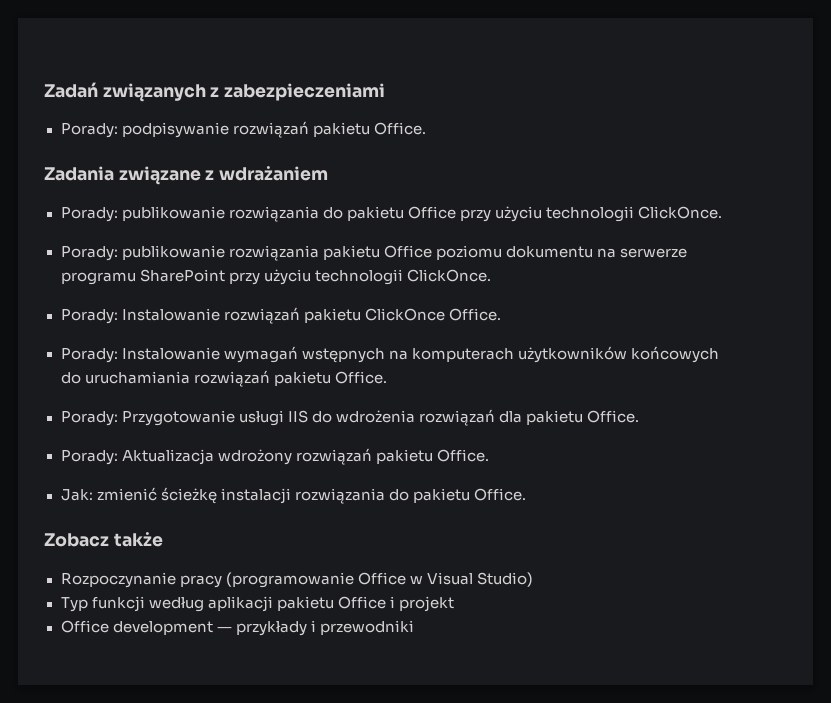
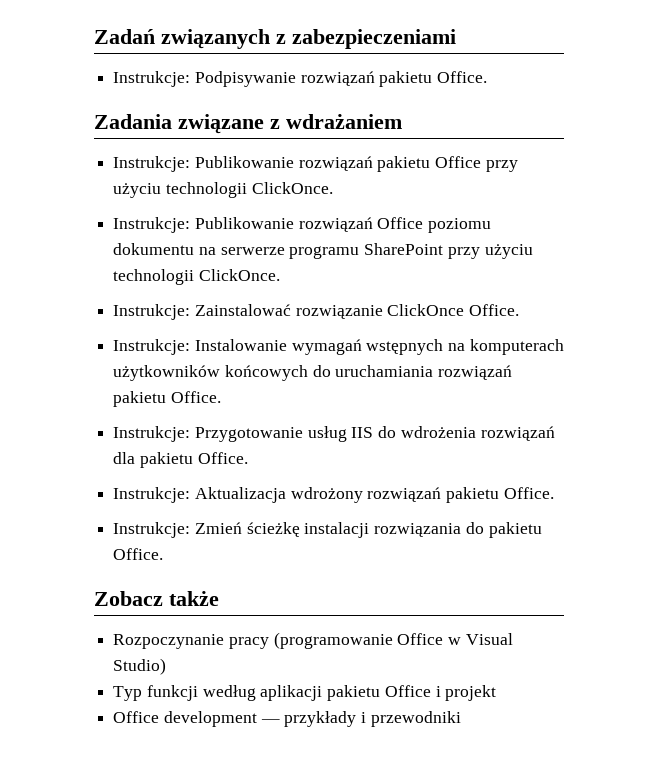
- Porady: podpisywanie rozwiązań pakietu Office.
+ Instrukcje: Podpisywanie rozwiązań pakietu Office.
- Porady: publikowanie rozwiązania do pakietu Office przy użyciu technologii ClickOnce.
+ Instrukcje: Publikowanie rozwiązań pakietu Office przy użyciu technologii ClickOnce.
- Porady: publikowanie rozwiązania pakietu Office poziomu dokumentu na serwerze programu SharePoint przy użyciu technologii ClickOnce.
+ Instrukcje: Publikowanie rozwiązań Office poziomu dokumentu na serwerze programu SharePoint przy użyciu technologii ClickOnce.
- Porady: Instalowanie rozwiązań pakietu ClickOnce Office.
+ Instrukcje: Zainstalować rozwiązanie ClickOnce Office.
- Porady: Instalowanie wymagań wstępnych na komputerach użytkowników końcowych do uruchamiania rozwiązań pakietu Office.
+ Instrukcje: Instalowanie wymagań wstępnych na komputerach użytkowników końcowych do uruchamiania rozwiązań pakietu Office.
- Porady: Przygotowanie usługi IIS do wdrożenia rozwiązań dla pakietu Office.
+ Instrukcje: Przygotowanie usług IIS do wdrożenia rozwiązań dla pakietu Office.
- Porady: Aktualizacja wdrożony rozwiązań pakietu Office.
+ Instrukcje: Aktualizacja wdrożony rozwiązań pakietu Office.
- Jak: zmienić ścieżkę instalacji rozwiązania do pakietu Office.
+ Instrukcje: Zmień ścieżkę instalacji rozwiązania do pakietu Office.

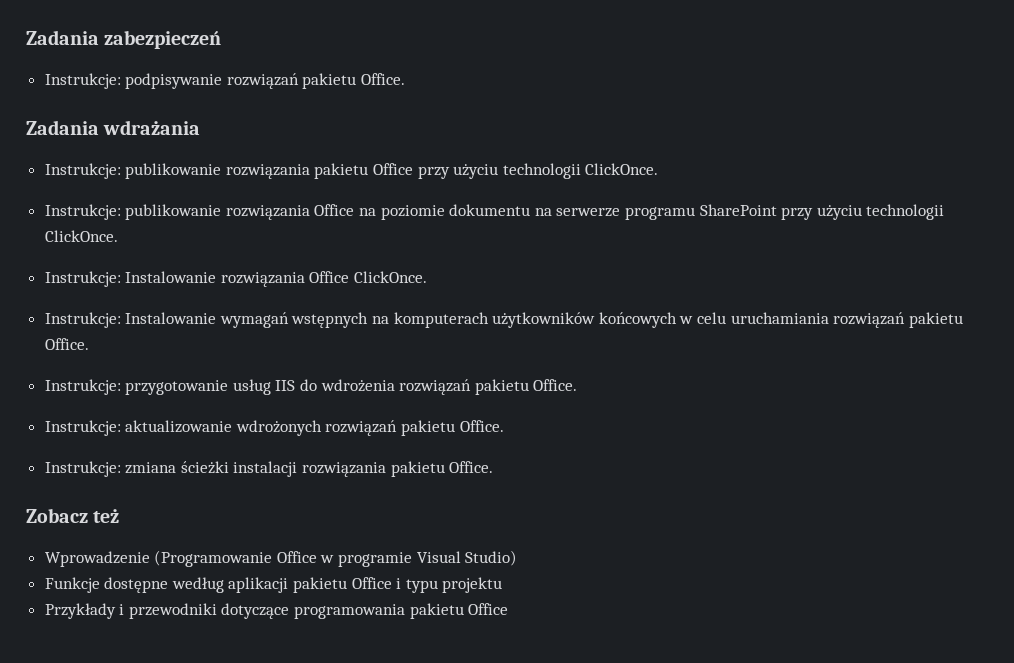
- Zadań związanych z zabezpieczeniami
- Instrukcje: Podpisywanie rozwiązań pakietu Office.
+ Zadania zabezpieczeń
+ Instrukcje: podpisywanie rozwiązań pakietu Office.
- Zadania związane z wdrażaniem
- Instrukcje: Publikowanie rozwiązań pakietu Office przy użyciu technologii ClickOnce.
+ Zadania wdrażania
+ Instrukcje: publikowanie rozwiązania pakietu Office przy użyciu technologii ClickOnce.
- Instrukcje: Publikowanie rozwiązań Office poziomu dokumentu na serwerze programu SharePoint przy użyciu technologii ClickOnce.
+ Instrukcje: publikowanie rozwiązania Office na poziomie dokumentu na serwerze programu SharePoint przy użyciu technologii ClickOnce.
- Instrukcje: Zainstalować rozwiązanie ClickOnce Office.
+ Instrukcje: Instalowanie rozwiązania Office ClickOnce.
- Instrukcje: Instalowanie wymagań wstępnych na komputerach użytkowników końcowych do uruchamiania rozwiązań pakietu Office.
+ Instrukcje: Instalowanie wymagań wstępnych na komputerach użytkowników końcowych w celu uruchamiania rozwiązań pakietu Office.
- Instrukcje: Przygotowanie usług IIS do wdrożenia rozwiązań dla pakietu Office.
- Instrukcje: Aktualizacja wdrożony rozwiązań pakietu Office.
- Instrukcje: Zmień ścieżkę instalacji rozwiązania do pakietu Office.
+ Instrukcje: przygotowanie usług IIS do wdrożenia rozwiązań pakietu Office.
+ Instrukcje: aktualizowanie wdrożonych rozwiązań pakietu Office.
+ Instrukcje: zmiana ścieżki instalacji rozwiązania pakietu Office.
- Zobacz także
- Rozpoczynanie pracy (programowanie Office w Visual Studio)
+ Zobacz też
+ Wprowadzenie (Programowanie Office w programie Visual Studio)
- Typ funkcji według aplikacji pakietu Office i projekt
- Office development ― przykłady i przewodniki
+ Funkcje dostępne według aplikacji pakietu Office i typu projektu
+ Przykłady i przewodniki dotyczące programowania pakietu Office

